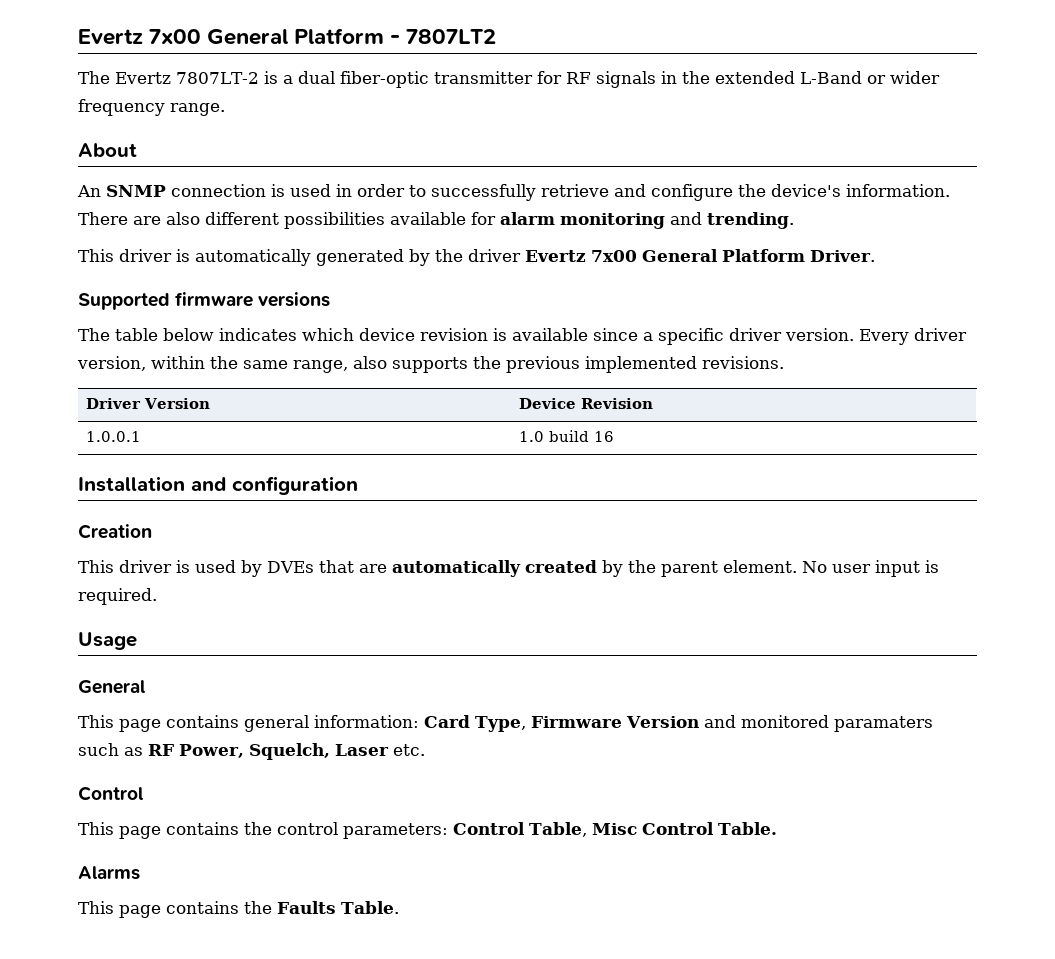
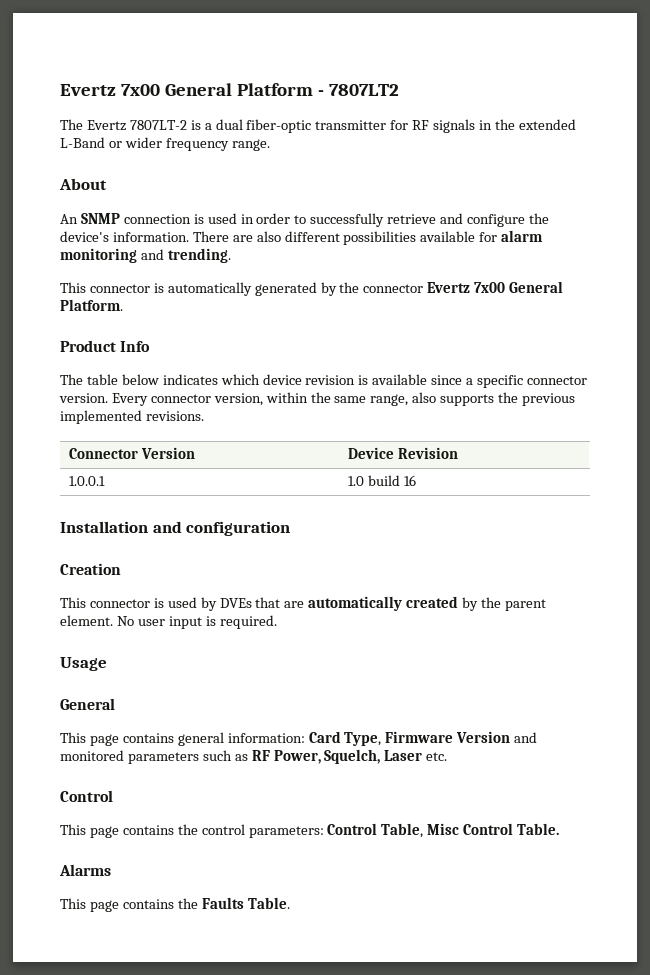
- This driver is automatically generated by the driver Evertz 7x00 General Platform Driver.
- Supported firmware versions
+ This connector is automatically generated by the connector Evertz 7x00 General Platform.
+ Product Info
- The table below indicates which device revision is available since a specific driver version.
+ The table below indicates which device revision is available since a specific connector version.
- Every driver version, within the same range, also supports the previous implemented revisions.
+ Every connector version, within the same range, also supports the previous implemented revisions.
- Driver Version | Device Revision
+ Connector Version | Device Revision
- This driver is used by DVEs that are automatically created by the parent element.
+ This connector is used by DVEs that are automatically created by the parent element.
- This page contains general information: Card Type, Firmware Version and monitored paramaters such as RF Power, Squelch, Laser etc.
+ This page contains general information: Card Type, Firmware Version and monitored parameters such as RF Power, Squelch, Laser etc.

